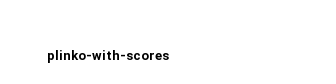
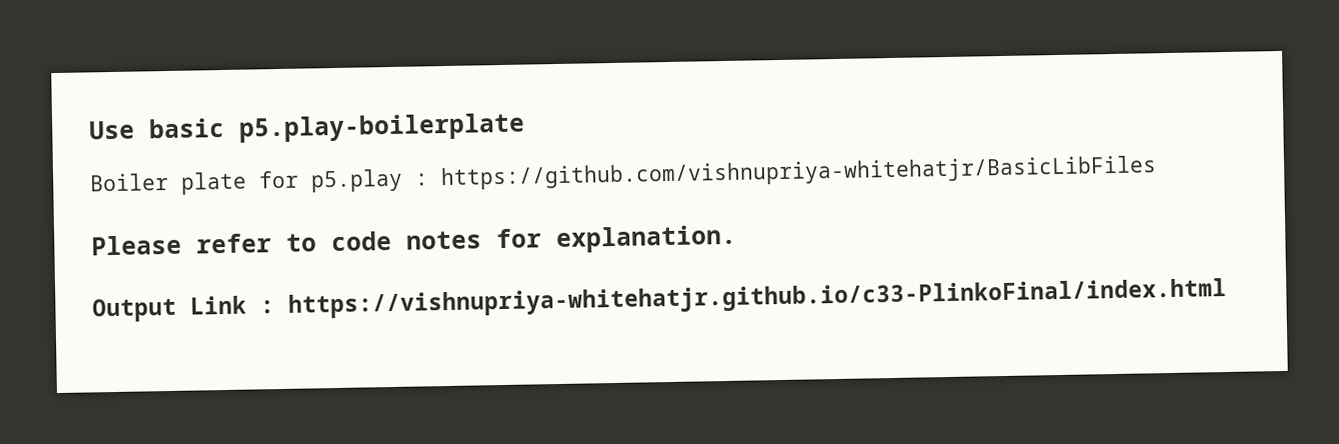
- plinko-with-scores
+ Use basic p5.play-boilerplate
+ Boiler plate for p5.play : https://github.com/vishnupriya-whitehatjr/BasicLibFiles
+ Please refer to code notes for explanation.
+ Output Link : https://vishnupriya-whitehatjr.github.io/c33-PlinkoFinal/index.html

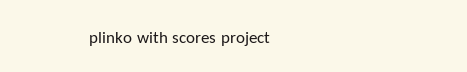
- Use basic p5.play-boilerplate
- Boiler plate for p5.play : https://github.com/vishnupriya-whitehatjr/BasicLibFiles
- Please refer to code notes for explanation.
- Output Link : https://vishnupriya-whitehatjr.github.io/c33-PlinkoFinal/index.html
+ plinko with scores project

